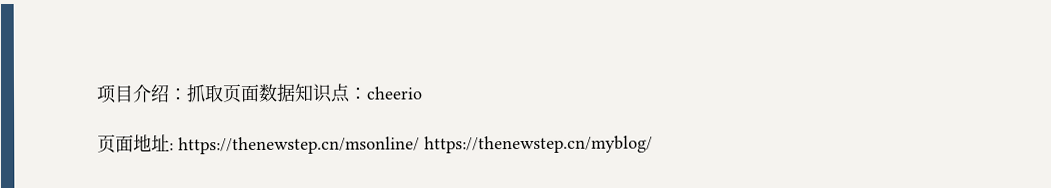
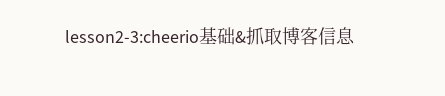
- 项目介绍：抓取页面数据知识点：cheerio
- 页面地址: https://thenewstep.cn/msonline/ https://thenewstep.cn/myblog/
+ lesson2-3:cheerio基础&抓取博客信息

